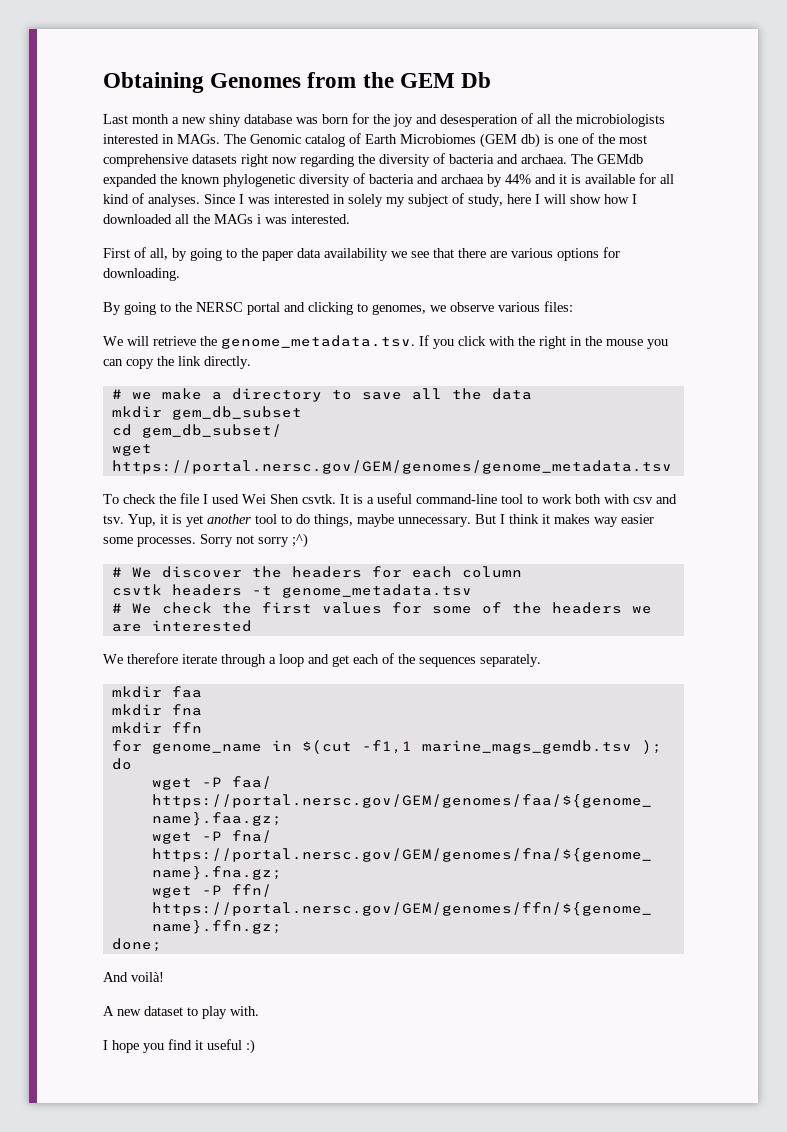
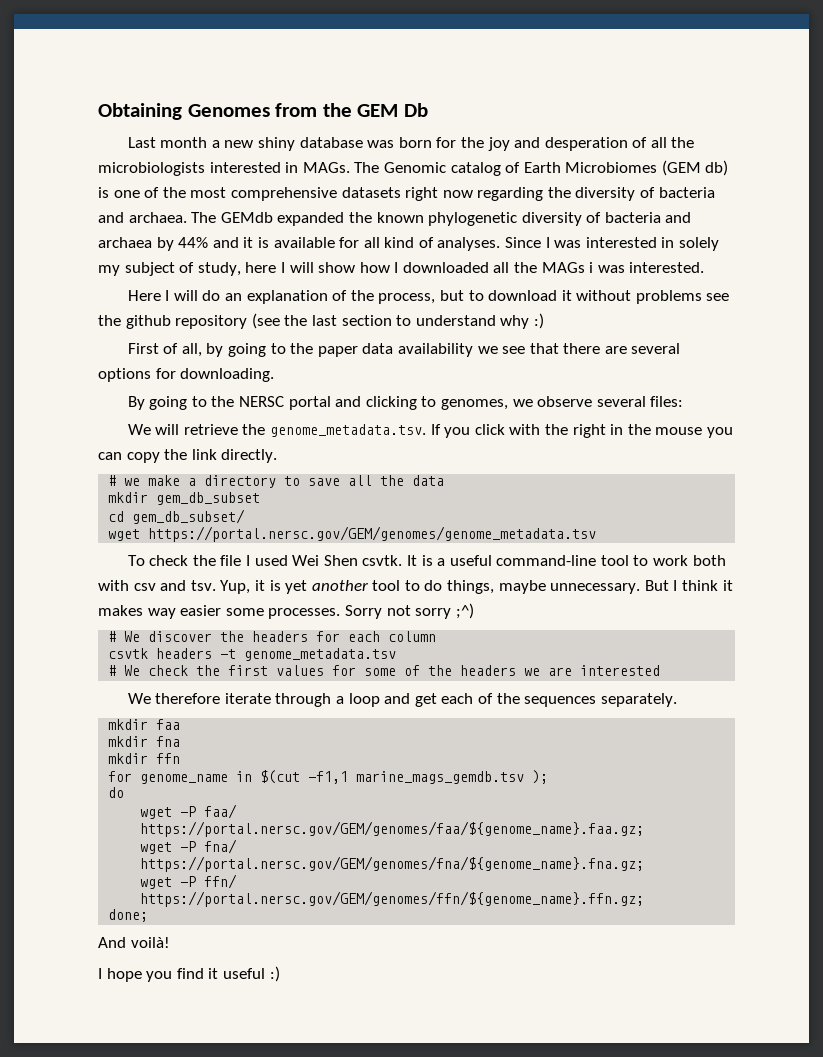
- Last month a new shiny database was born for the joy and desesperation of all the microbiologists interested in MAGs.
+ Last month a new shiny database was born for the joy and desperation of all the microbiologists interested in MAGs.
+ Here I will do an explanation of the process, but to download it without problems see the github repository (see the last section to understand why :)
- First of all, by going to the paper data availability we see that there are various options for downloading.
+ First of all, by going to the paper data availability we see that there are several options for downloading.
- By going to the NERSC portal and clicking to genomes, we observe various files:
+ By going to the NERSC portal and clicking to genomes, we observe several files:
- A new dataset to play with.

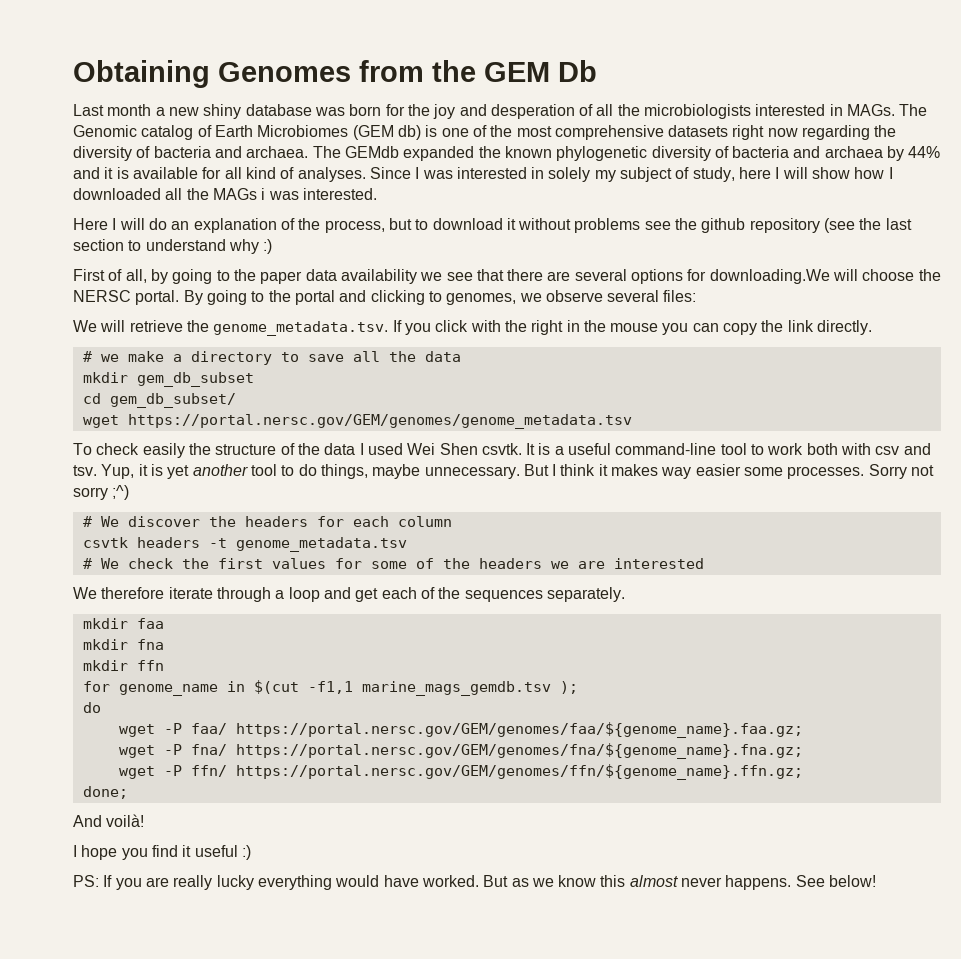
- First of all, by going to the paper data availability we see that there are several options for downloading.
- By going to the NERSC portal and clicking to genomes, we observe several files:
+ First of all, by going to the paper data availability we see that there are several options for downloading.We will choose the NERSC portal. By going to the portal and clicking to genomes, we observe several files:
- To check the file I used Wei Shen csvtk.
+ To check easily the structure of the data I used Wei Shen csvtk.
+ PS: If you are really lucky everything would have worked. But as we know this almost never happens. See below!

